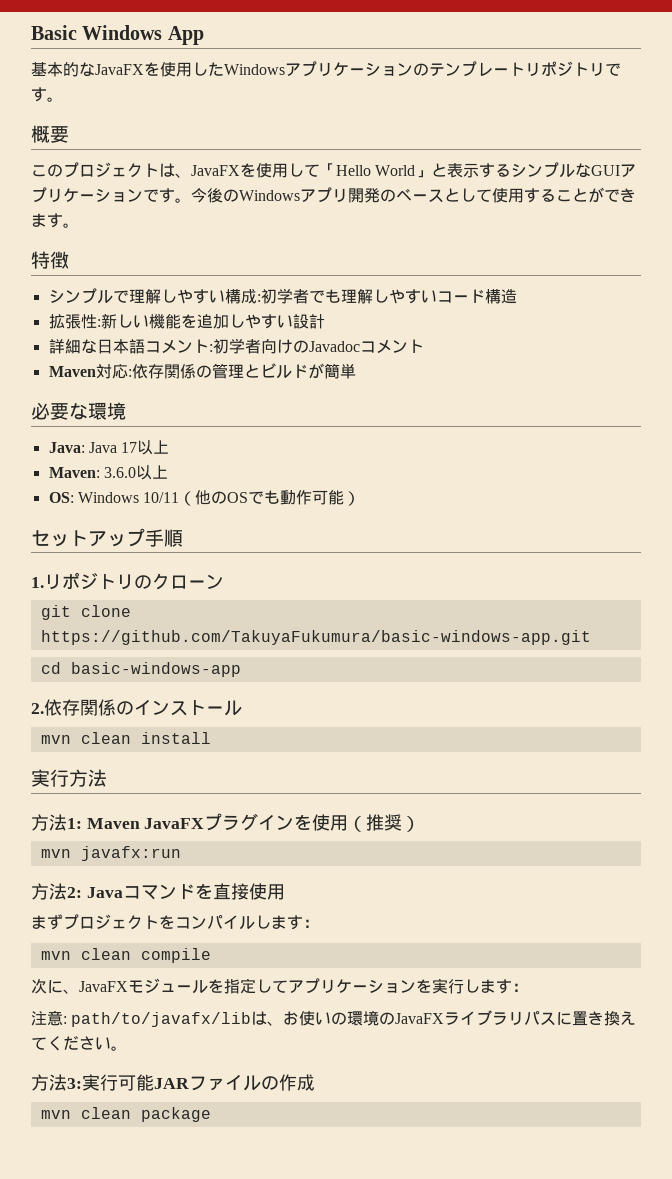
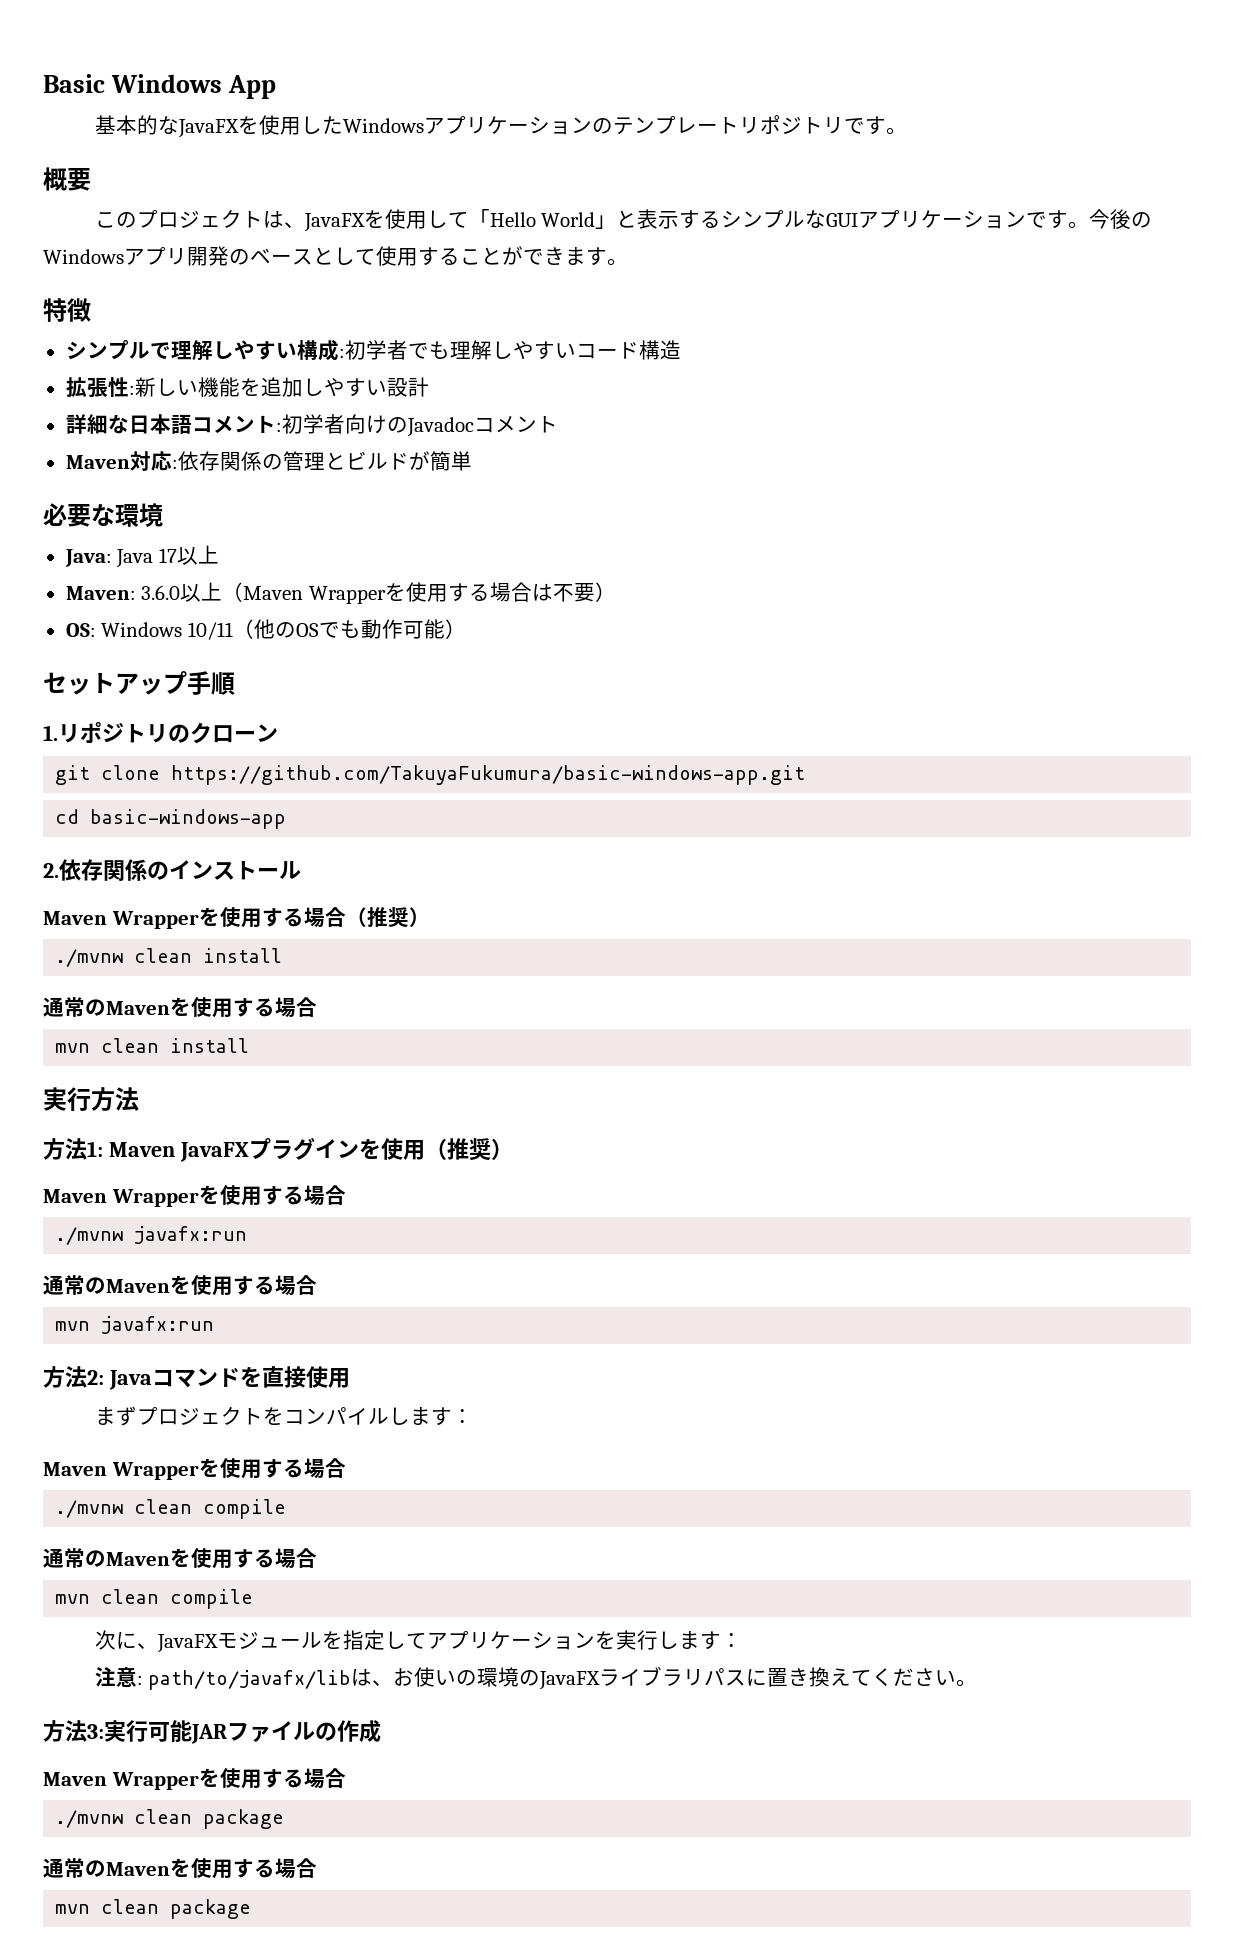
- Maven: 3.6.0以上
+ Maven: 3.6.0以上（Maven Wrapperを使用する場合は不要）
+ Maven Wrapperを使用する場合（推奨）
+ ./mvnw clean install
+ 通常のMavenを使用する場合
  方法1: Maven JavaFXプラグインを使用（推奨）
+ Maven Wrapperを使用する場合
+ ./mvnw javafx:run
+ 通常のMavenを使用する場合
  まずプロジェクトをコンパイルします：
+ Maven Wrapperを使用する場合
+ ./mvnw clean compile
+ 通常のMavenを使用する場合
  方法3:実行可能JARファイルの作成
+ Maven Wrapperを使用する場合
+ ./mvnw clean package
+ 通常のMavenを使用する場合

